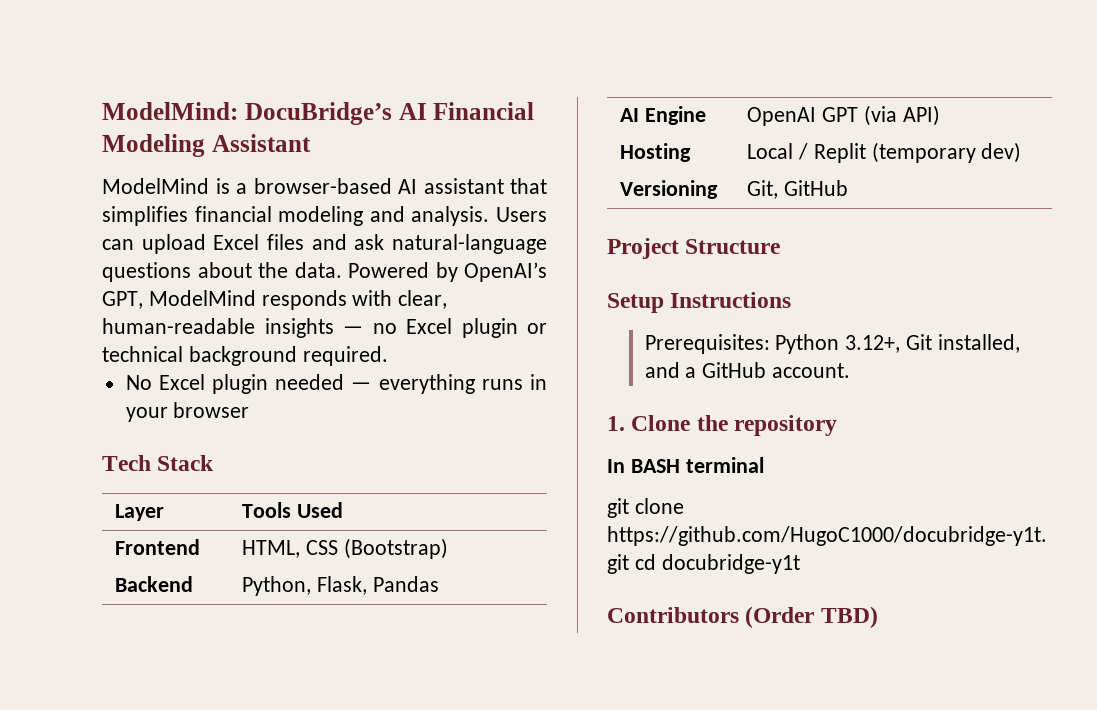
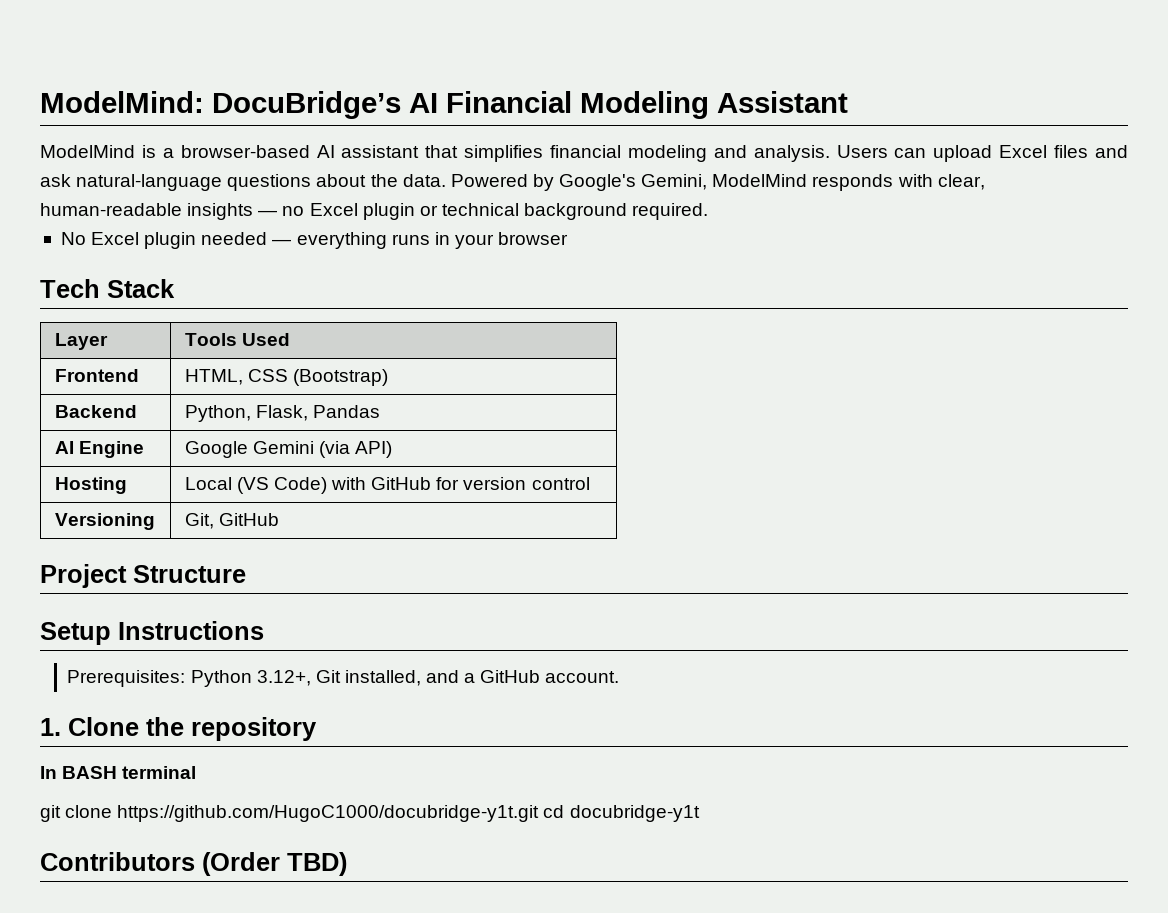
- Powered by OpenAI’s GPT, ModelMind responds with clear, human-readable insights — no Excel plugin or technical background required.
+ Powered by Google's Gemini, ModelMind responds with clear, human-readable insights — no Excel plugin or technical background required.
- AI Engine | OpenAI GPT (via API)
+ AI Engine | Google Gemini (via API)
- Hosting | Local / Replit (temporary dev)
+ Hosting | Local (VS Code) with GitHub for version control

